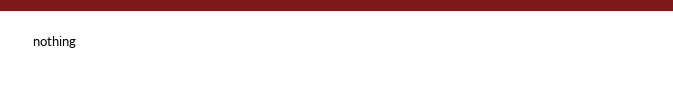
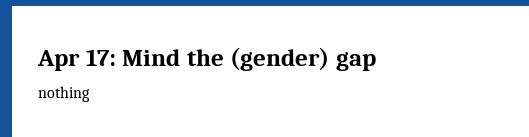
+ Apr 17: Mind the (gender) gap

